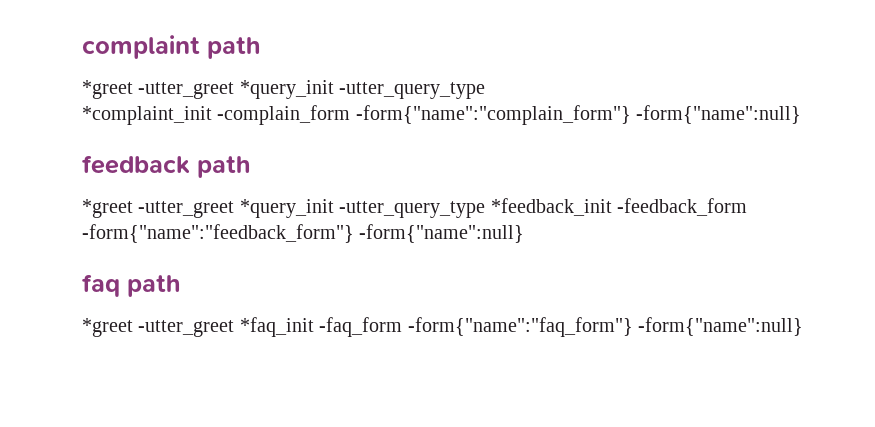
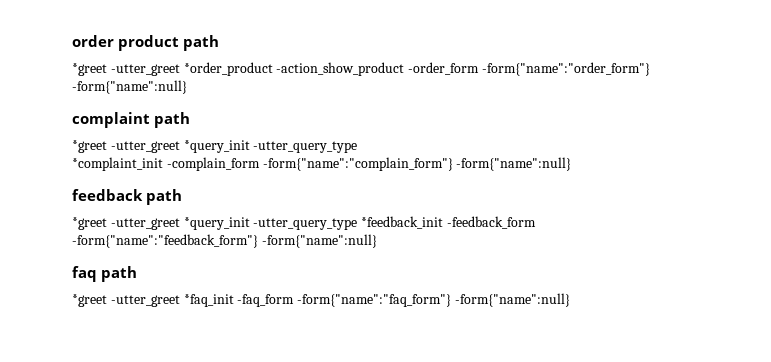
+ order product path
+ *greet -utter_greet *order_product -action_show_product -order_form -form{"name":"order_form"} -form{"name":null}

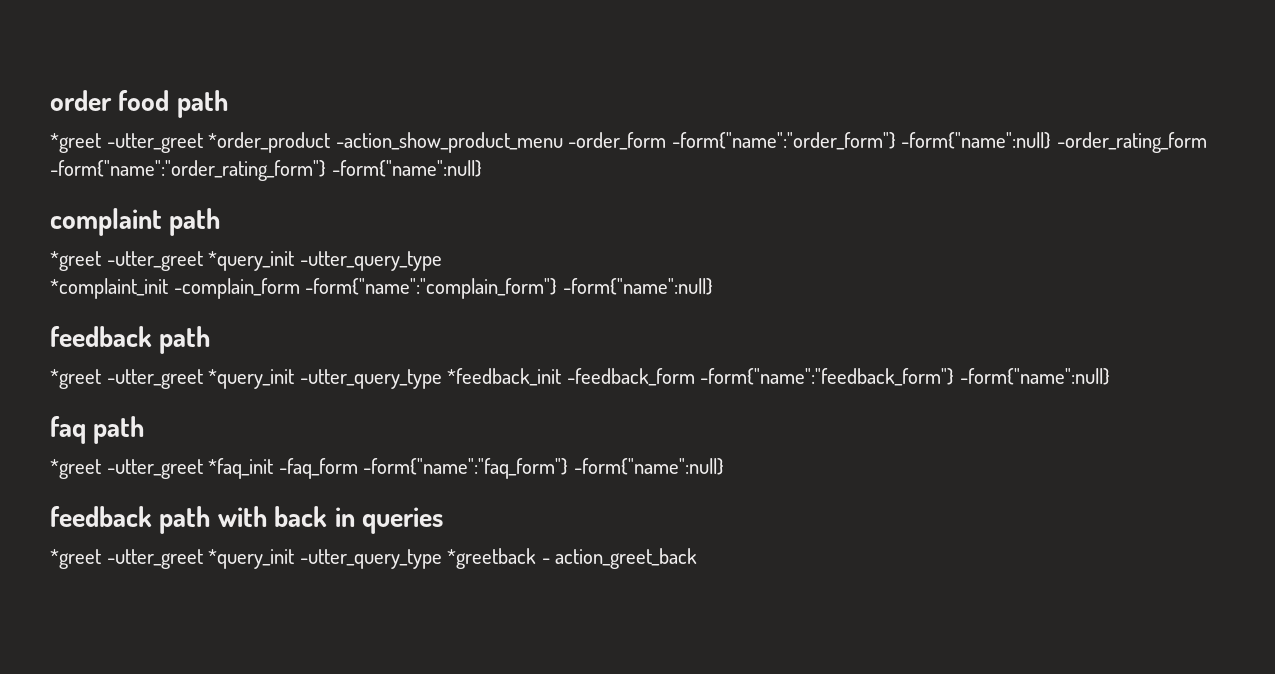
- order product path
+ order food path
- *greet -utter_greet *order_product -action_show_product -order_form -form{"name":"order_form"} -form{"name":null}
+ *greet -utter_greet *order_product -action_show_product_menu -order_form -form{"name":"order_form"} -form{"name":null} -order_rating_form -form{"name":"order_rating_form"} -form{"name":null}
+ feedback path with back in queries
+ *greet -utter_greet *query_init -utter_query_type *greetback - action_greet_back

